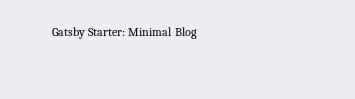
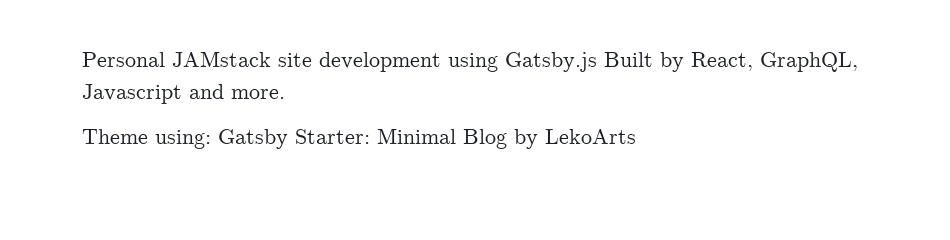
- Gatsby Starter: Minimal Blog
+ Personal JAMstack site development using Gatsby.js Built by React, GraphQL, Javascript and more.
+ Theme using: Gatsby Starter: Minimal Blog by LekoArts

